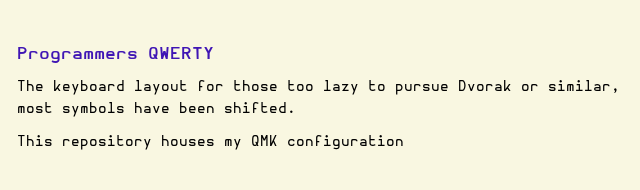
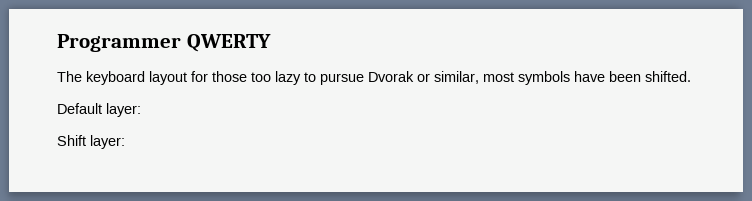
- Programmers QWERTY
+ Programmer QWERTY
- This repository houses my QMK configuration
+ Default layer:
+ Shift layer:

